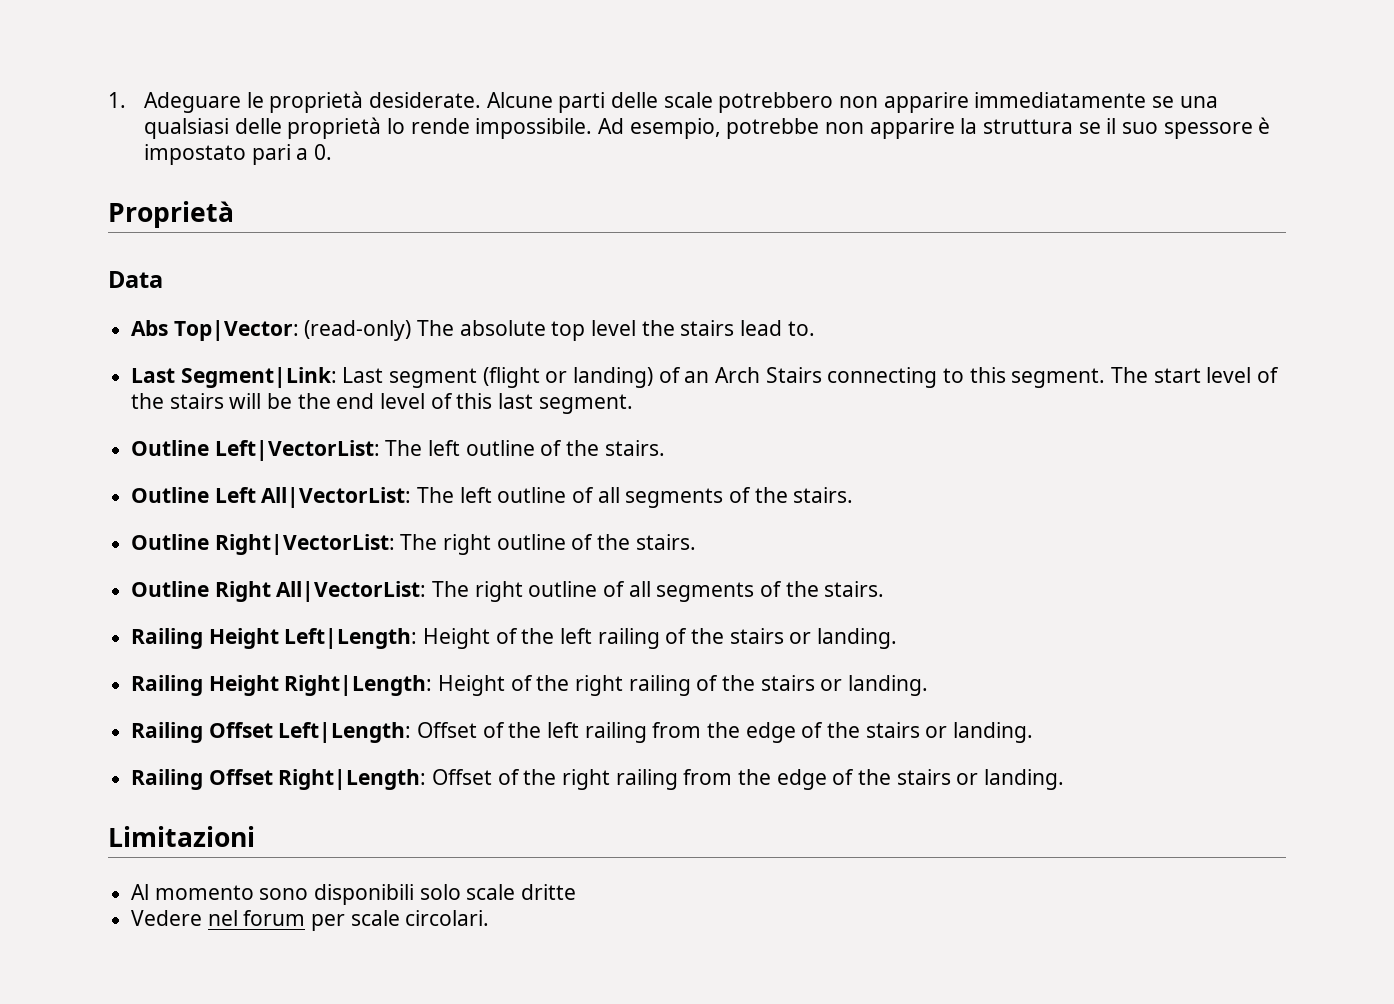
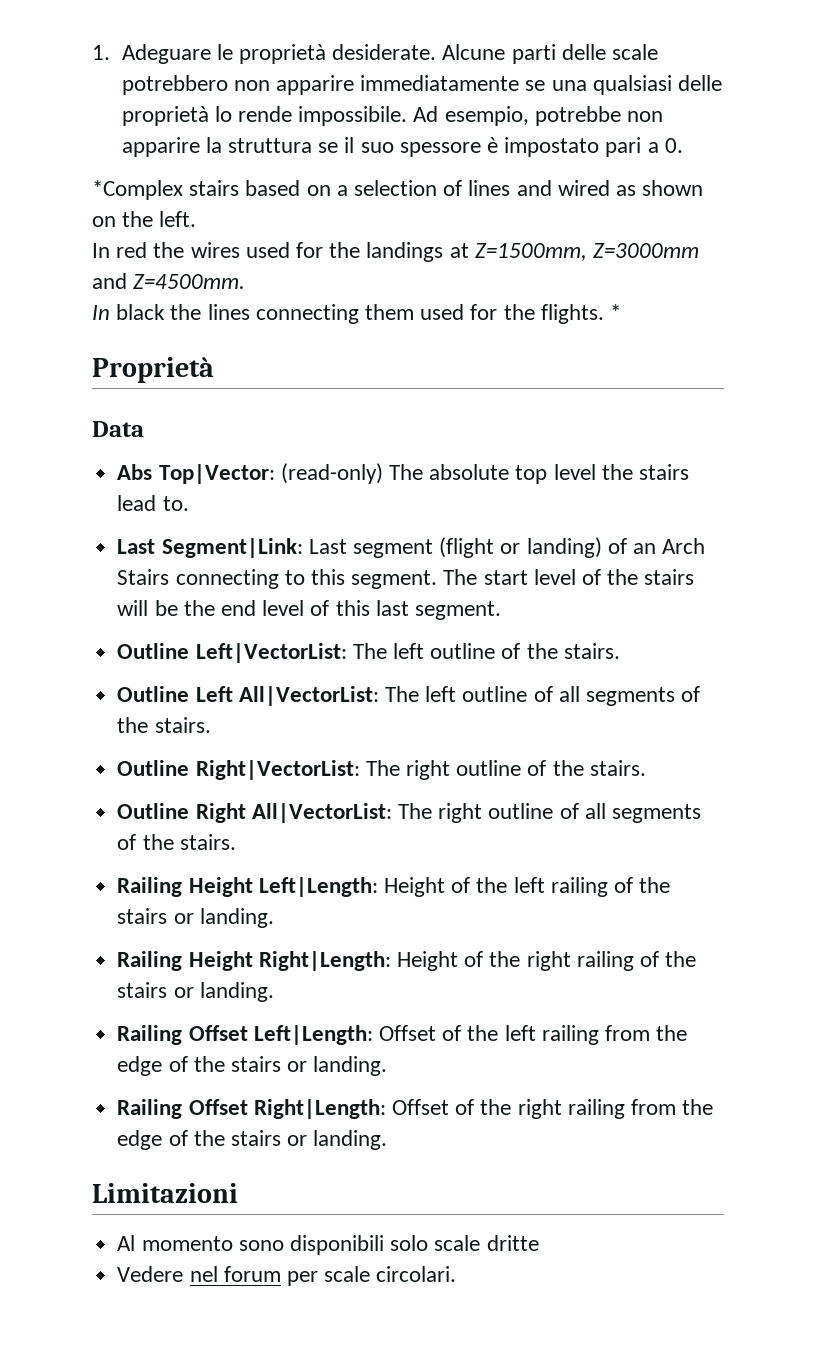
+ *Complex stairs based on a selection of lines and wired as shown on the left.
+ In red the wires used for the landings at Z=1500mm, Z=3000mm and Z=4500mm.
+ In black the lines connecting them used for the flights. *

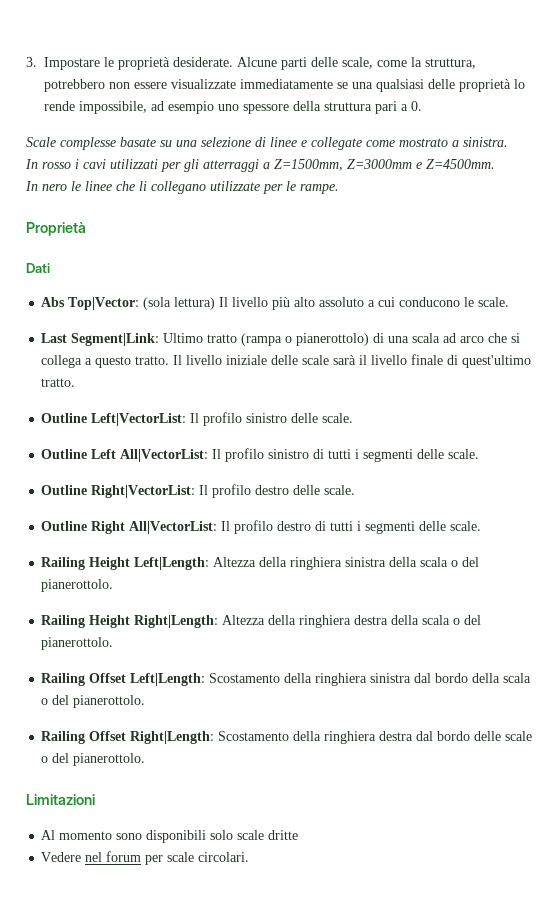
- 1. Adeguare le proprietà desiderate.
+ 3. Impostare le proprietà desiderate.
- Alcune parti delle scale potrebbero non apparire immediatamente se una qualsiasi delle proprietà lo rende impossibile. Ad esempio, potrebbe non apparire la struttura se il suo spessore è impostato pari a 0.
- *Complex stairs based on a selection of lines and wired as shown on the left.
- In red the wires used for the landings at Z=1500mm, Z=3000mm and Z=4500mm.
+ Alcune parti delle scale, come la struttura, potrebbero non essere visualizzate immediatamente se una qualsiasi delle proprietà lo rende impossibile, ad esempio uno spessore della struttura pari a 0.
+ Scale complesse basate su una selezione di linee e collegate come mostrato a sinistra.
+ In rosso i cavi utilizzati per gli atterraggi a Z=1500mm, Z=3000mm e Z=4500mm.
- In black the lines connecting them used for the flights. *
+ In nero le linee che li collegano utilizzate per le rampe.
- Data
+ Dati
- Abs Top|Vector: (read-only) The absolute top level the stairs lead to.
- Last Segment|Link: Last segment (flight or landing) of an Arch Stairs connecting to this segment. The start level of the stairs will be the end level of this last segment.
- Outline Left|VectorList: The left outline of the stairs.
- Outline Left All|VectorList: The left outline of all segments of the stairs.
- Outline Right|VectorList: The right outline of the stairs.
- Outline Right All|VectorList: The right outline of all segments of the stairs.
- Railing Height Left|Length: Height of the left railing of the stairs or landing.
- Railing Height Right|Length: Height of the right railing of the stairs or landing.
- Railing Offset Left|Length: Offset of the left railing from the edge of the stairs or landing.
- Railing Offset Right|Length: Offset of the right railing from the edge of the stairs or landing.
+ Abs Top|Vector: (sola lettura) Il livello più alto assoluto a cui conducono le scale.
+ Last Segment|Link: Ultimo tratto (rampa o pianerottolo) di una scala ad arco che si collega a questo tratto. Il livello iniziale delle scale sarà il livello finale di quest'ultimo tratto.
+ Outline Left|VectorList: Il profilo sinistro delle scale.
+ Outline Left All|VectorList: Il profilo sinistro di tutti i segmenti delle scale.
+ Outline Right|VectorList: Il profilo destro delle scale.
+ Outline Right All|VectorList: Il profilo destro di tutti i segmenti delle scale.
+ Railing Height Left|Length: Altezza della ringhiera sinistra della scala o del pianerottolo.
+ Railing Height Right|Length: Altezza della ringhiera destra della scala o del pianerottolo.
+ Railing Offset Left|Length: Scostamento della ringhiera sinistra dal bordo della scala o del pianerottolo.
+ Railing Offset Right|Length: Scostamento della ringhiera destra dal bordo delle scale o del pianerottolo.

